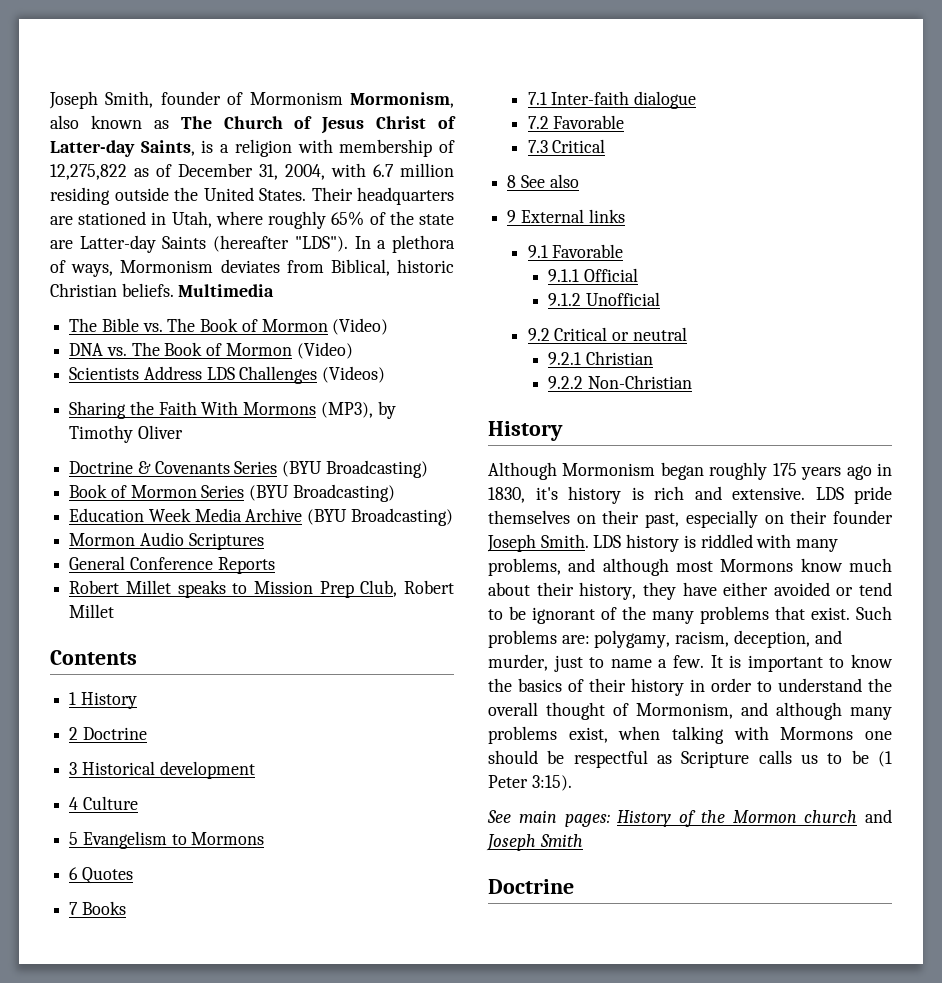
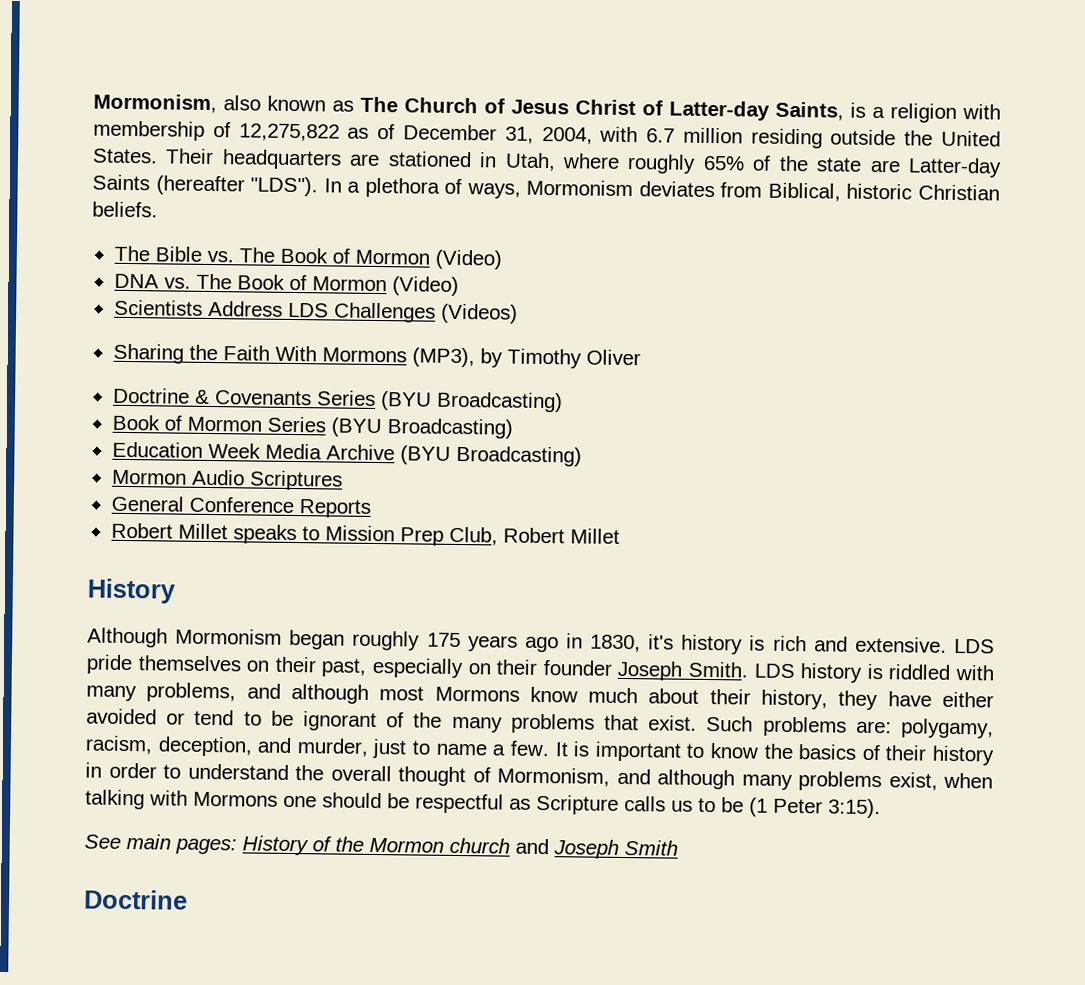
- Joseph Smith, founder of Mormonism Mormonism, also known as The Church of Jesus Christ of Latter-day Saints, is a religion with membership of 12,275,822 as of December 31, 2004, with 6.7 million residing outside the United States.
+ Mormonism, also known as The Church of Jesus Christ of Latter-day Saints, is a religion with membership of 12,275,822 as of December 31, 2004, with 6.7 million residing outside the United States.
- Multimedia
- Contents
- 1 History
- 2 Doctrine
- 3 Historical development
- 4 Culture
- 5 Evangelism to Mormons
- 6 Quotes
- 7 Books
- 7.1 Inter-faith dialogue
- 7.2 Favorable
- 7.3 Critical
- 8 See also
- 9 External links
- 9.1 Favorable
- 9.1.1 Official
- 9.1.2 Unofficial
- 9.2 Critical or neutral
- 9.2.1 Christian
- 9.2.2 Non-Christian

